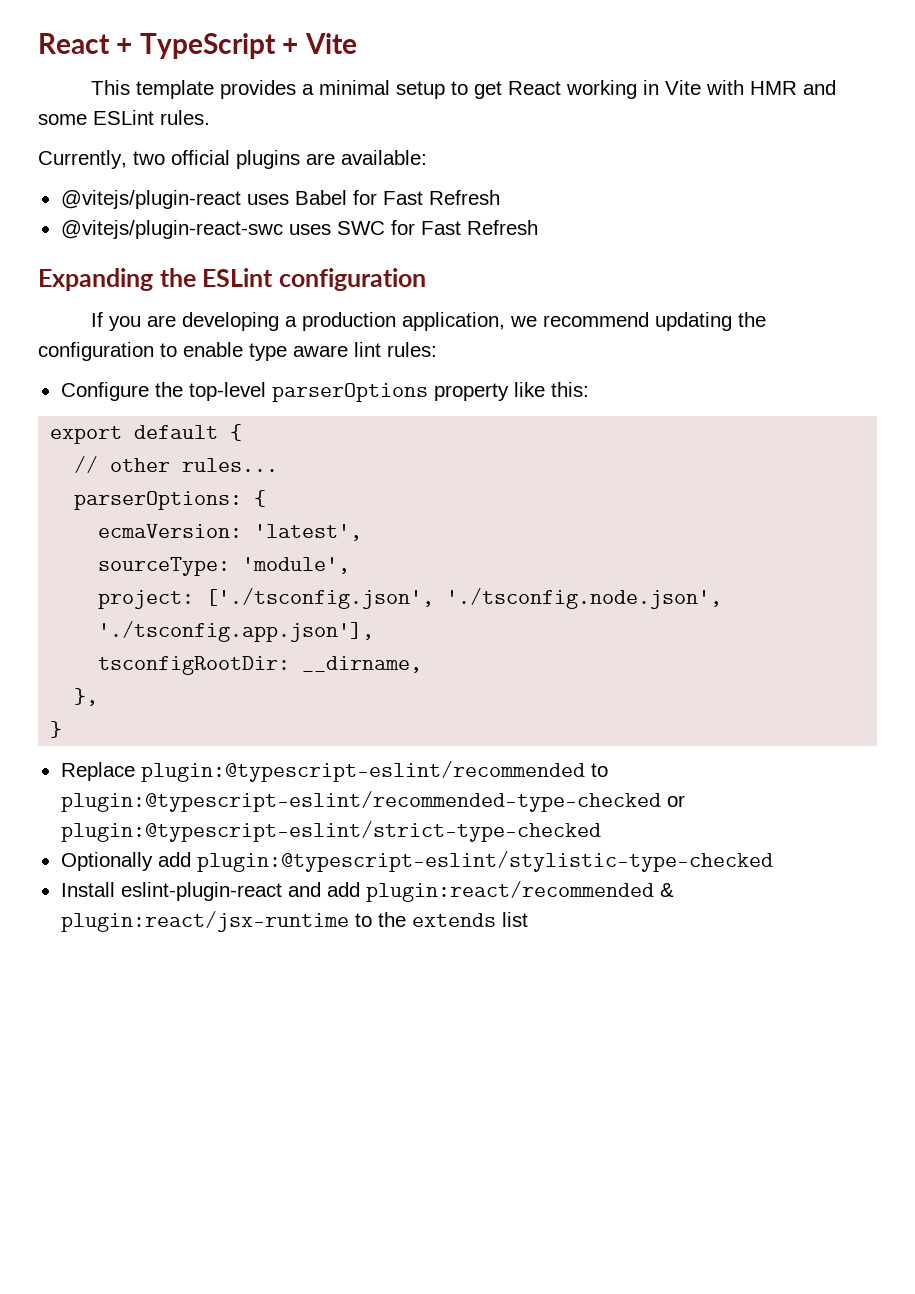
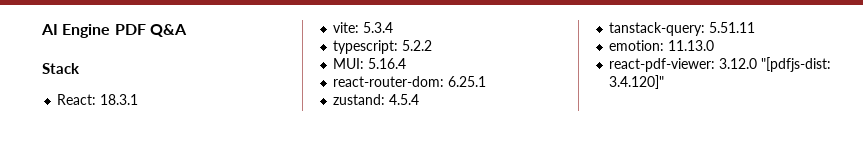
- React + TypeScript + Vite
- This template provides a minimal setup to get React working in Vite with HMR and some ESLint rules.
- Currently, two official plugins are available:
- @vitejs/plugin-react uses Babel for Fast Refresh
- @vitejs/plugin-react-swc uses SWC for Fast Refresh
- Expanding the ESLint configuration
- If you are developing a production application, we recommend updating the configuration to enable type aware lint rules:
- Configure the top-level parserOptions property like this:
- export default {
- // other rules...
- parserOptions: {
- ecmaVersion: 'latest',
- sourceType: 'module',
- project: ['./tsconfig.json', './tsconfig.node.json', './tsconfig.app.json'],
- tsconfigRootDir: __dirname,
- },
- }
- Replace plugin:@typescript-eslint/recommended to plugin:@typescript-eslint/recommended-type-checked or plugin:@typescript-eslint/strict-type-checked
- Optionally add plugin:@typescript-eslint/stylistic-type-checked
- Install eslint-plugin-react and add plugin:react/recommended & plugin:react/jsx-runtime to the extends list
+ AI Engine PDF Q&A
+ Stack
+ React: 18.3.1
+ vite: 5.3.4
+ typescript: 5.2.2
+ MUI: 5.16.4
+ react-router-dom: 6.25.1
+ zustand: 4.5.4
+ tanstack-query: 5.51.11
+ emotion: 11.13.0
+ react-pdf-viewer: 3.12.0 "[pdfjs-dist: 3.4.120]"

